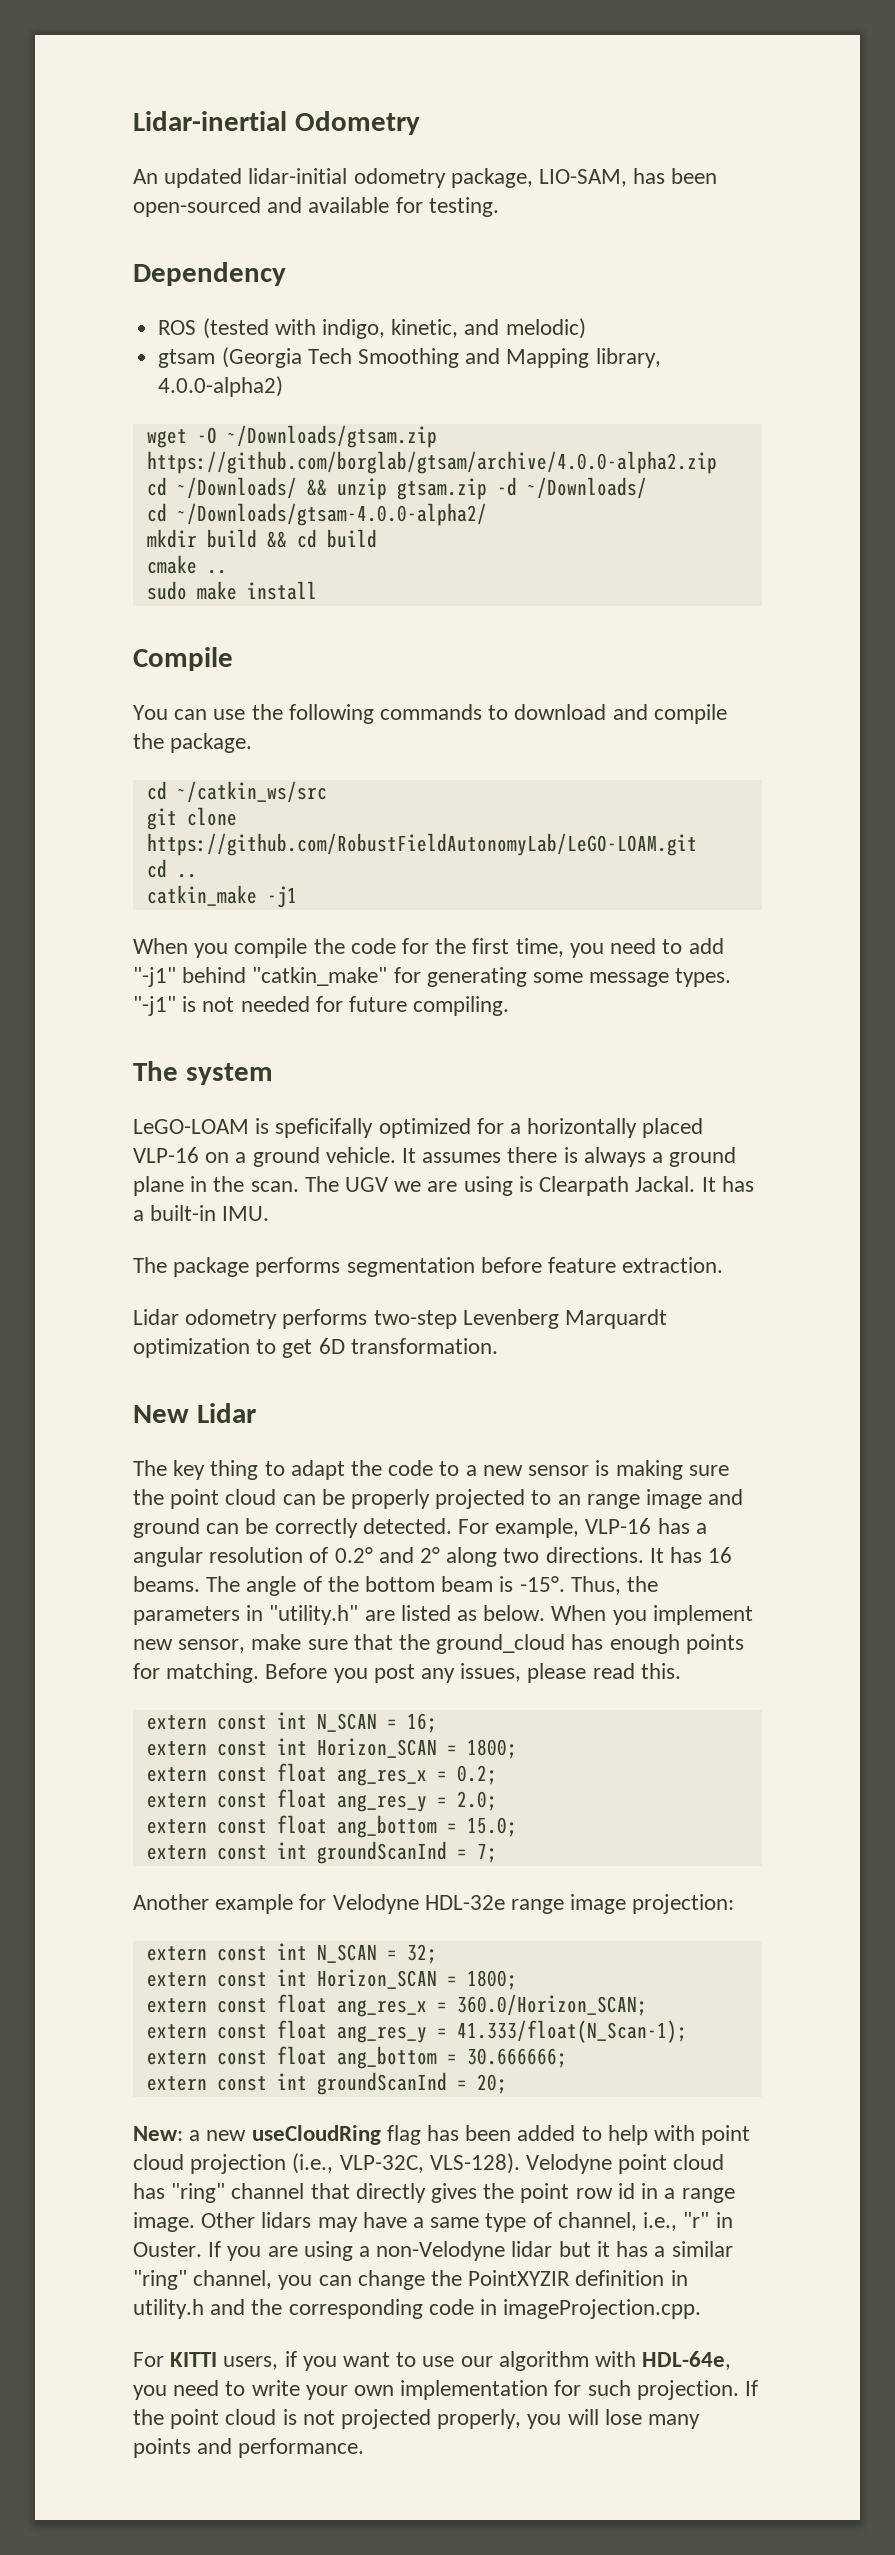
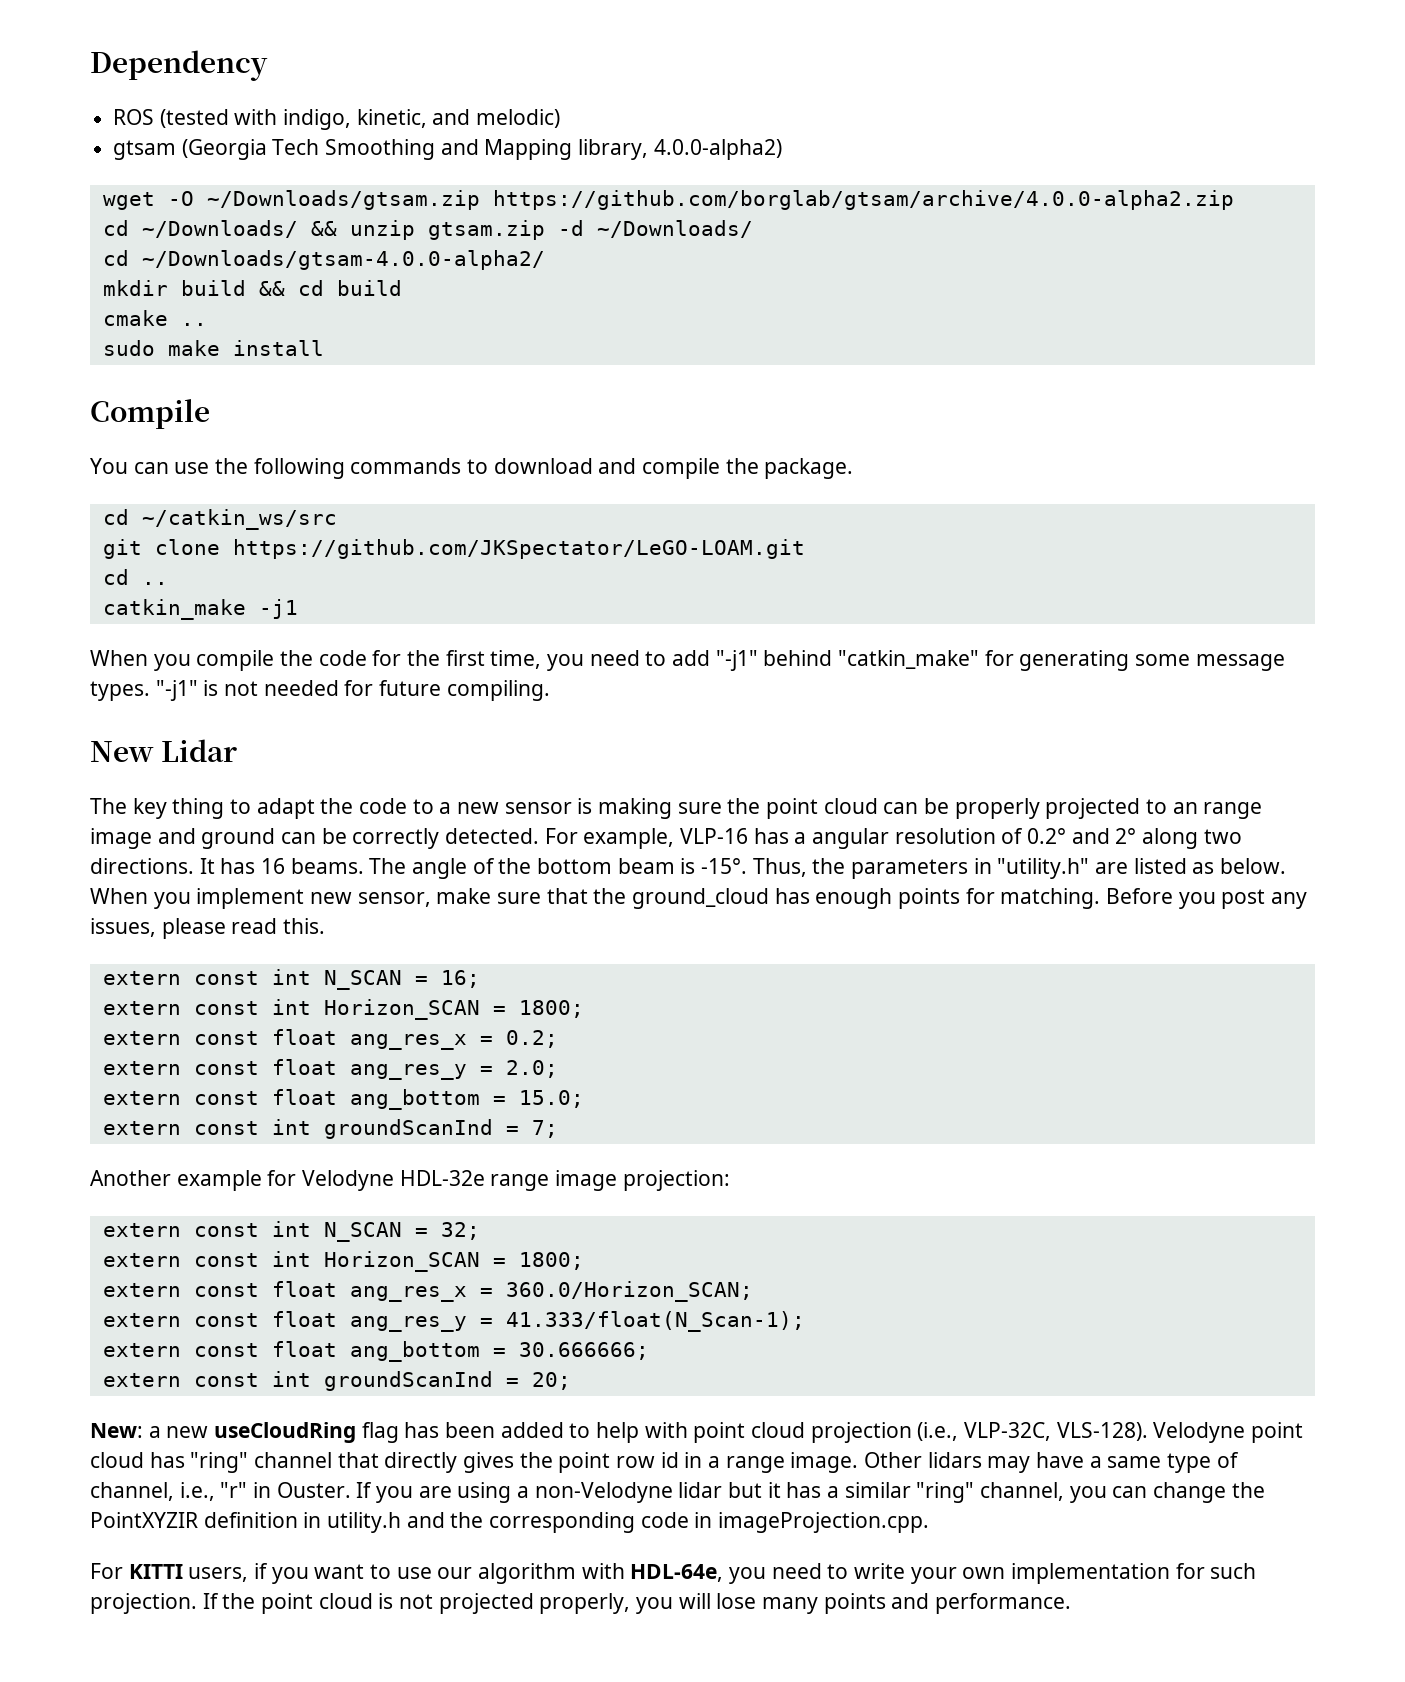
- Lidar-inertial Odometry
- An updated lidar-initial odometry package, LIO-SAM, has been open-sourced and available for testing.
- git clone https://github.com/RobustFieldAutonomyLab/LeGO-LOAM.git
+ git clone https://github.com/JKSpectator/LeGO-LOAM.git
- The system
- LeGO-LOAM is speficifally optimized for a horizontally placed VLP-16 on a ground vehicle. It assumes there is always a ground plane in the scan. The UGV we are using is Clearpath Jackal. It has a built-in IMU.
- The package performs segmentation before feature extraction.
- Lidar odometry performs two-step Levenberg Marquardt optimization to get 6D transformation.

